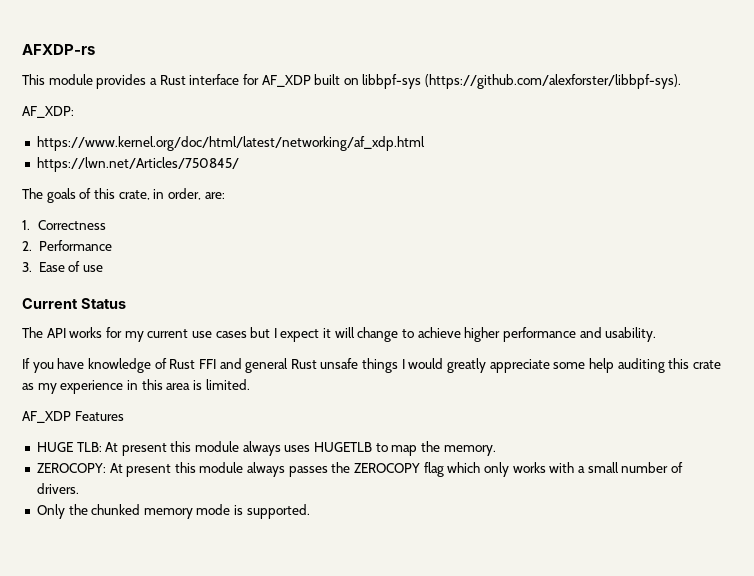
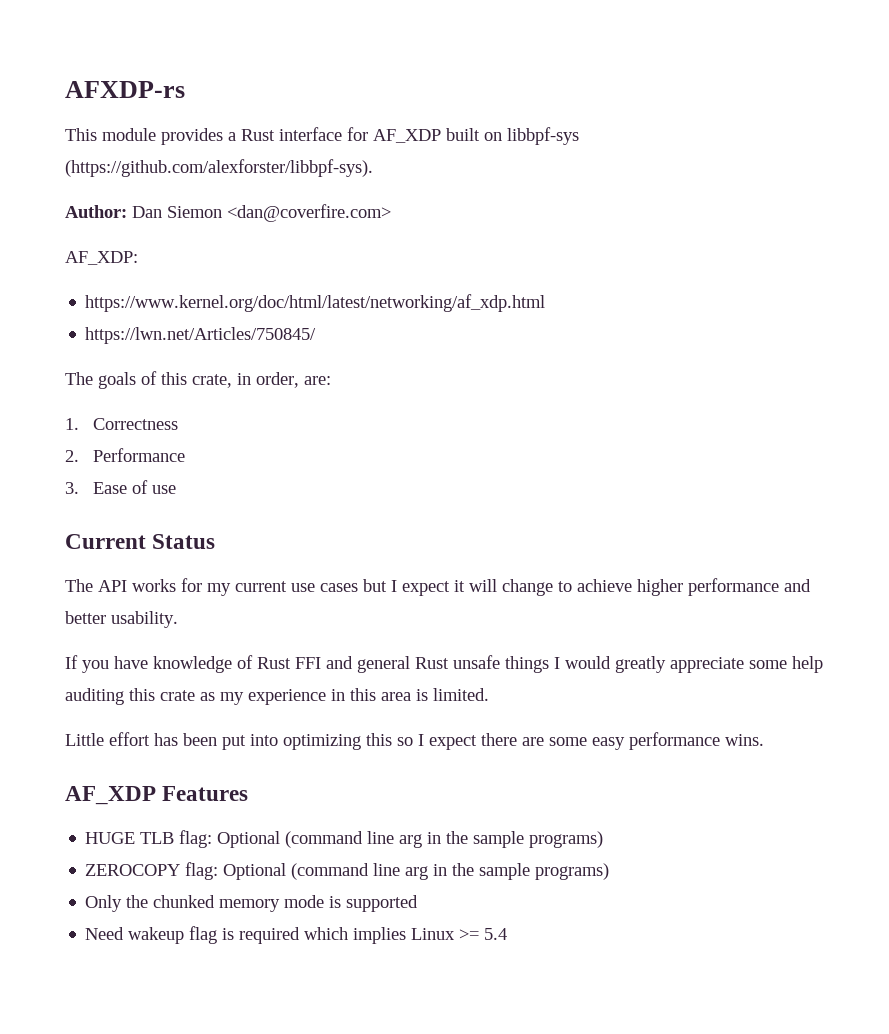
+ Author: Dan Siemon <dan@coverfire.com>
- The API works for my current use cases but I expect it will change to achieve higher performance and usability.
+ The API works for my current use cases but I expect it will change to achieve higher performance and better usability.
+ Little effort has been put into optimizing this so I expect there are some easy performance wins.
  AF_XDP Features
- HUGE TLB: At present this module always uses HUGETLB to map the memory.
- ZEROCOPY: At present this module always passes the ZEROCOPY flag which only works with a small number of drivers.
+ HUGE TLB flag: Optional (command line arg in the sample programs)
+ ZEROCOPY flag: Optional (command line arg in the sample programs)
- Only the chunked memory mode is supported.
+ Only the chunked memory mode is supported
+ Need wakeup flag is required which implies Linux >= 5.4

